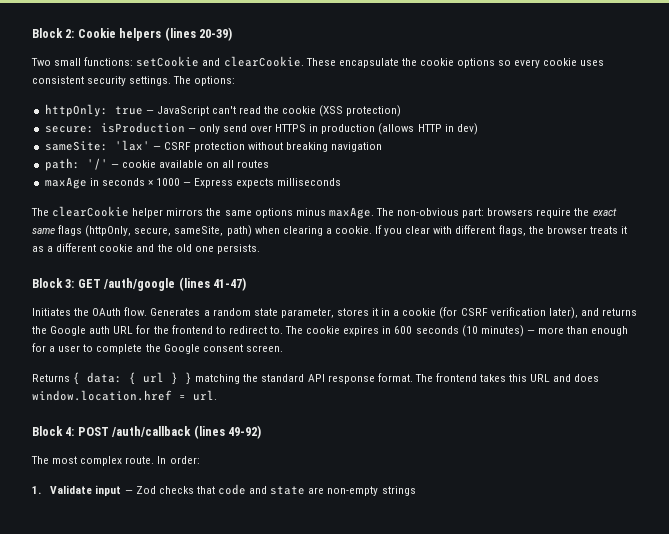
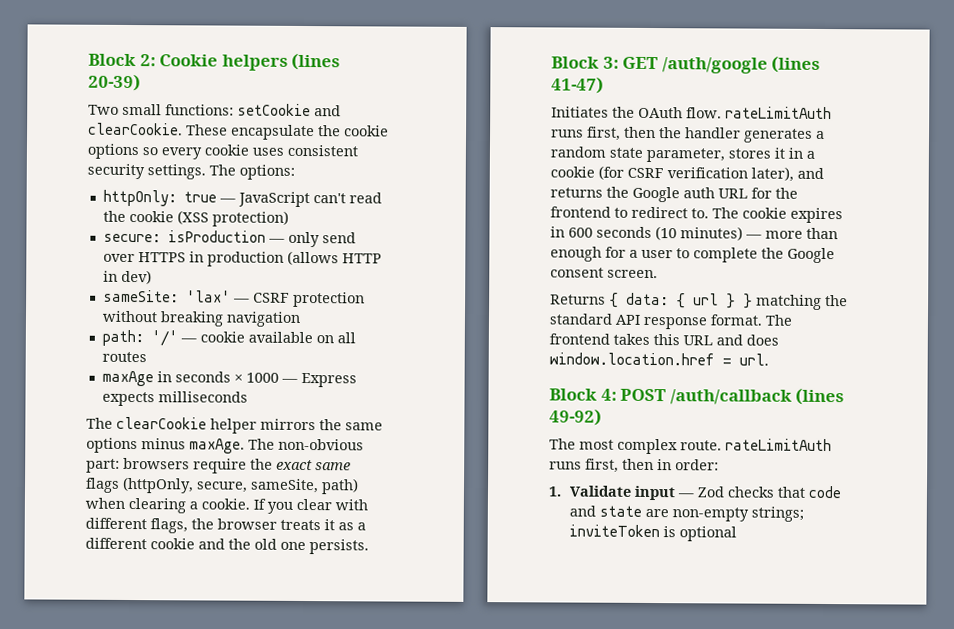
- Initiates the OAuth flow. Generates a random state parameter, stores it in a cookie (for CSRF verification later), and returns the Google auth URL for the frontend to redirect to.
+ Initiates the OAuth flow. rateLimitAuth runs first, then the handler generates a random state parameter, stores it in a cookie (for CSRF verification later), and returns the Google auth URL for the frontend to redirect to.
- The most complex route. In order:
+ The most complex route. rateLimitAuth runs first, then in order:
- 1. Validate input — Zod checks that code and state are non-empty strings
+ 1. Validate input — Zod checks that code and state are non-empty strings; inviteToken is optional

